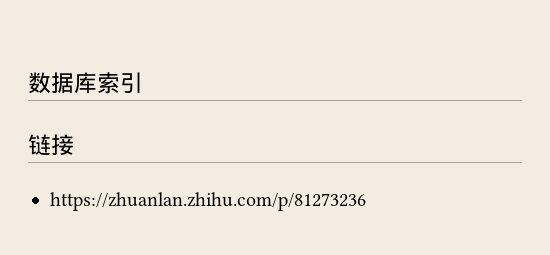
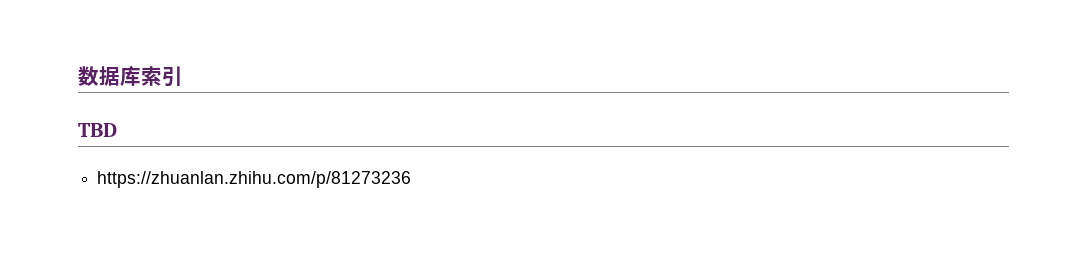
- 链接
+ TBD

